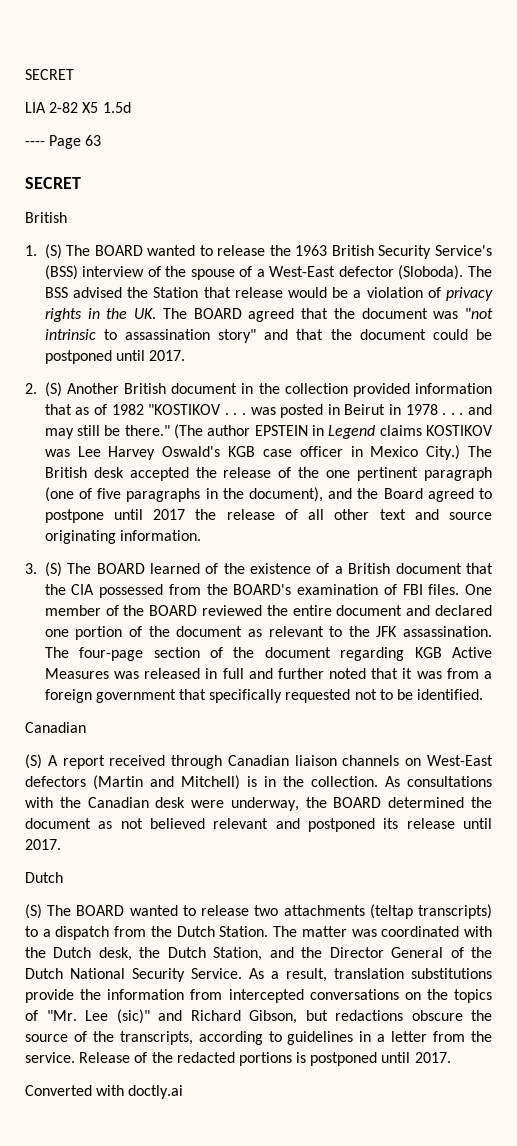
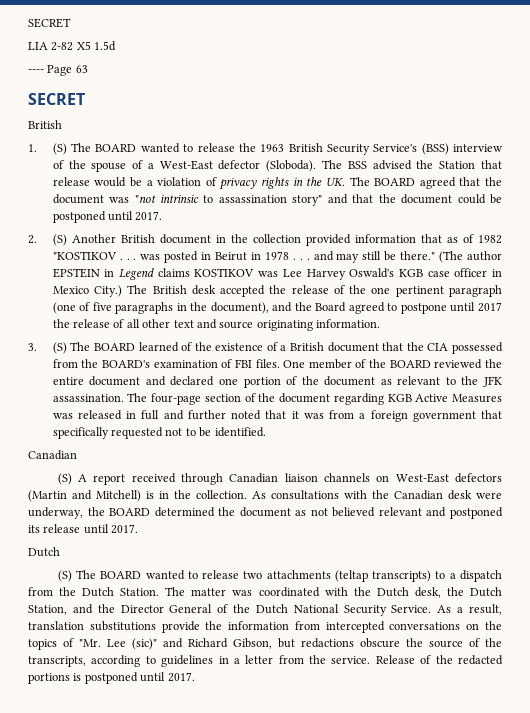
- Converted with doctly.ai

